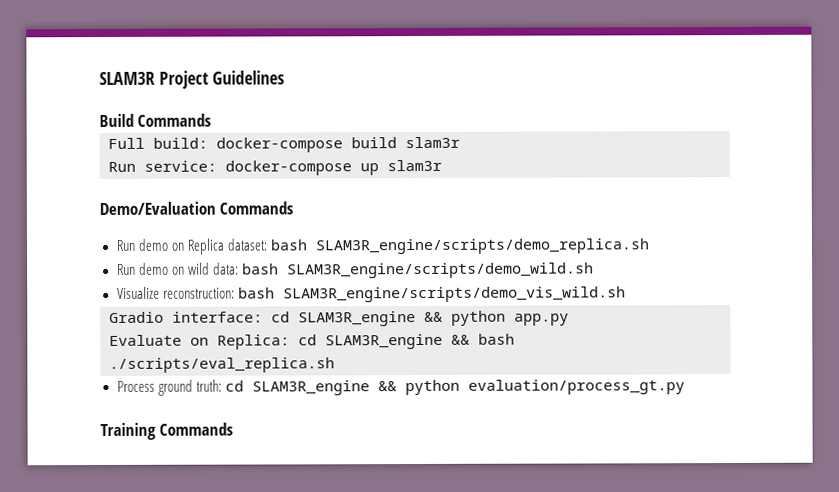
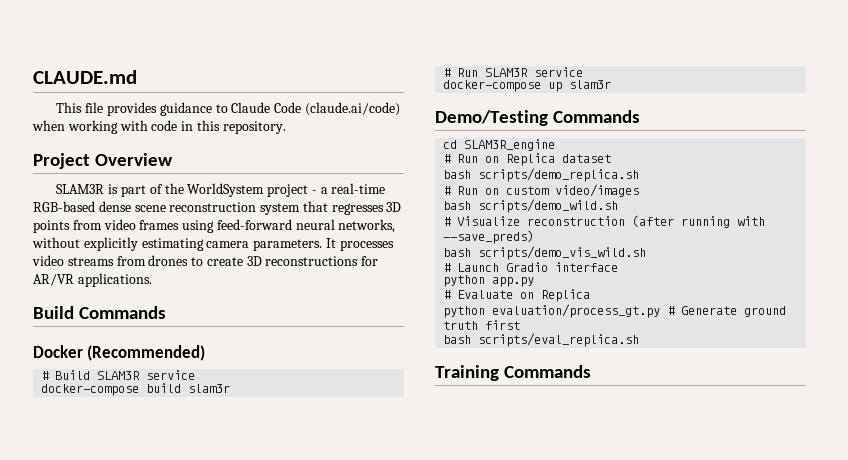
- SLAM3R Project Guidelines
+ CLAUDE.md
+ This file provides guidance to Claude Code (claude.ai/code) when working with code in this repository.
+ Project Overview
+ SLAM3R is part of the WorldSystem project - a real-time RGB-based dense scene reconstruction system that regresses 3D points from video frames using feed-forward neural networks, without explicitly estimating camera parameters. It processes video streams from drones to create 3D reconstructions for AR/VR applications.
  Build Commands
- Full build: docker-compose build slam3r
+ Docker (Recommended)
+ # Build SLAM3R service
+ docker-compose build slam3r
- Run service: docker-compose up slam3r
+ # Run SLAM3R service
+ docker-compose up slam3r
- Demo/Evaluation Commands
- Run demo on Replica dataset: bash SLAM3R_engine/scripts/demo_replica.sh
- Run demo on wild data: bash SLAM3R_engine/scripts/demo_wild.sh
- Visualize reconstruction: bash SLAM3R_engine/scripts/demo_vis_wild.sh
- Gradio interface: cd SLAM3R_engine && python app.py
+ Demo/Testing Commands
+ cd SLAM3R_engine
+ # Run on Replica dataset
+ bash scripts/demo_replica.sh
+ # Run on custom video/images
+ bash scripts/demo_wild.sh
+ # Visualize reconstruction (after running with --save_preds)
+ bash scripts/demo_vis_wild.sh
+ # Launch Gradio interface
+ python app.py
- Evaluate on Replica: cd SLAM3R_engine && bash ./scripts/eval_replica.sh
- Process ground truth: cd SLAM3R_engine && python evaluation/process_gt.py
+ # Evaluate on Replica
+ python evaluation/process_gt.py # Generate ground truth first
+ bash scripts/eval_replica.sh

